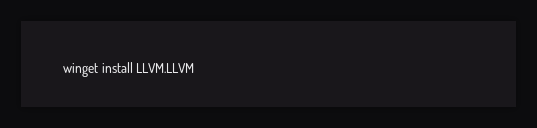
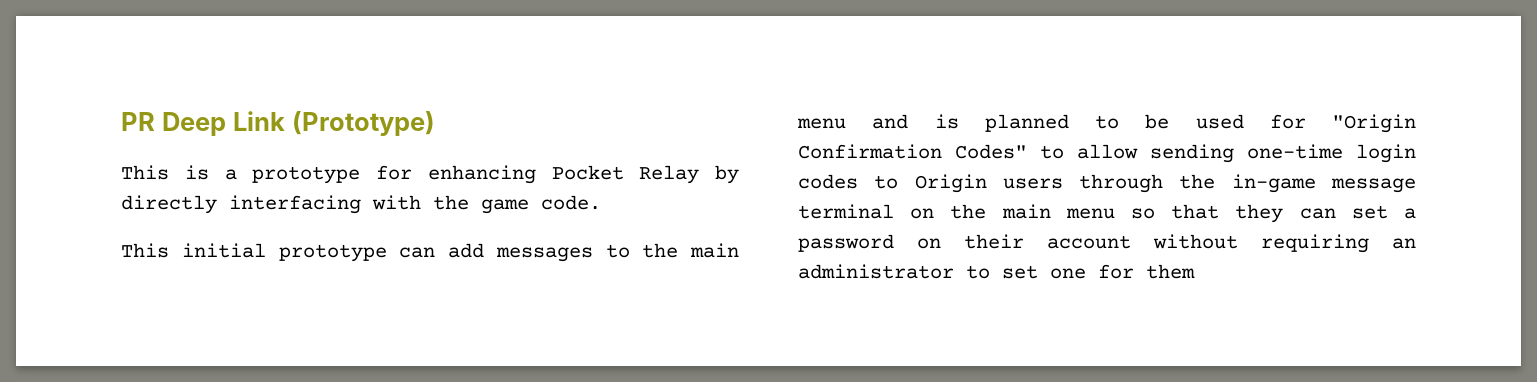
- winget install LLVM.LLVM
+ PR Deep Link (Prototype)
+ This is a prototype for enhancing Pocket Relay by directly interfacing with the game code.
+ This initial prototype can add messages to the main menu and is planned to be used for "Origin Confirmation Codes" to allow sending one-time login codes to Origin users through the in-game message terminal on the main menu so that they can set a password on their account without requiring an administrator to set one for them

